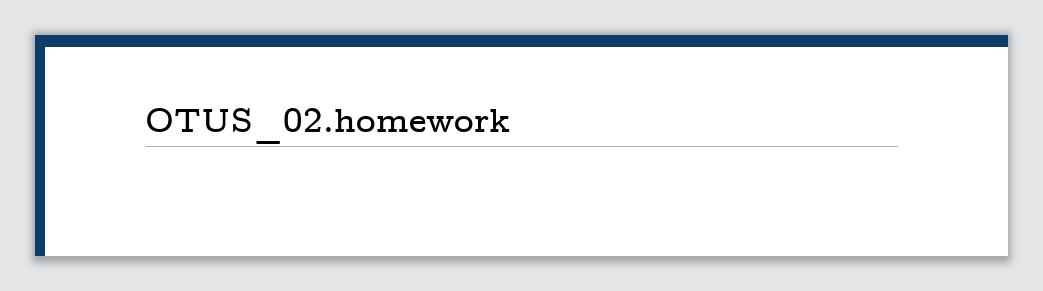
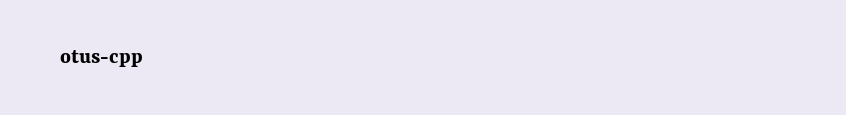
- OTUS_02.homework
+ otus-cpp

